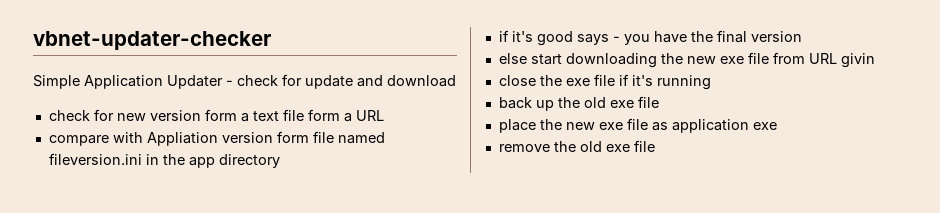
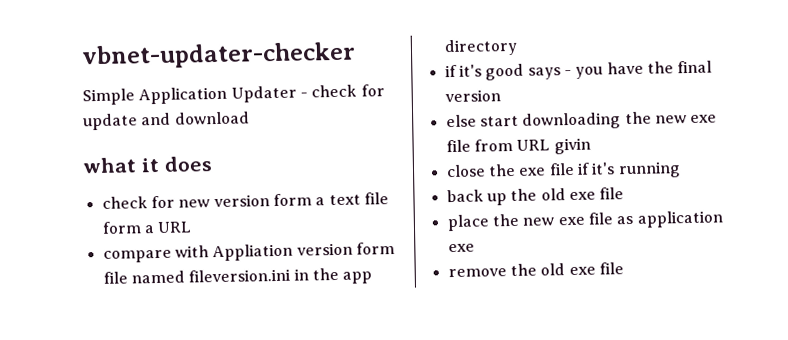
+ what it does

